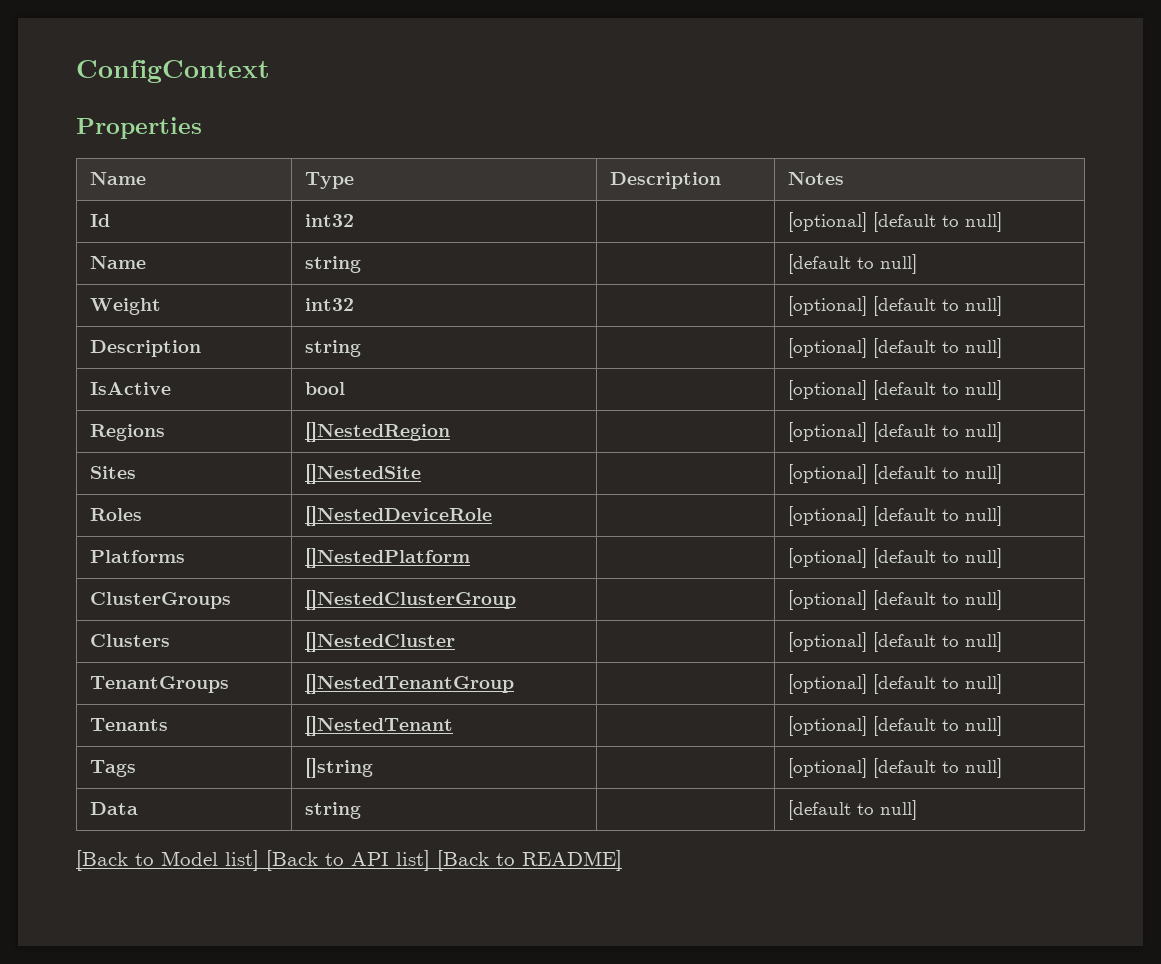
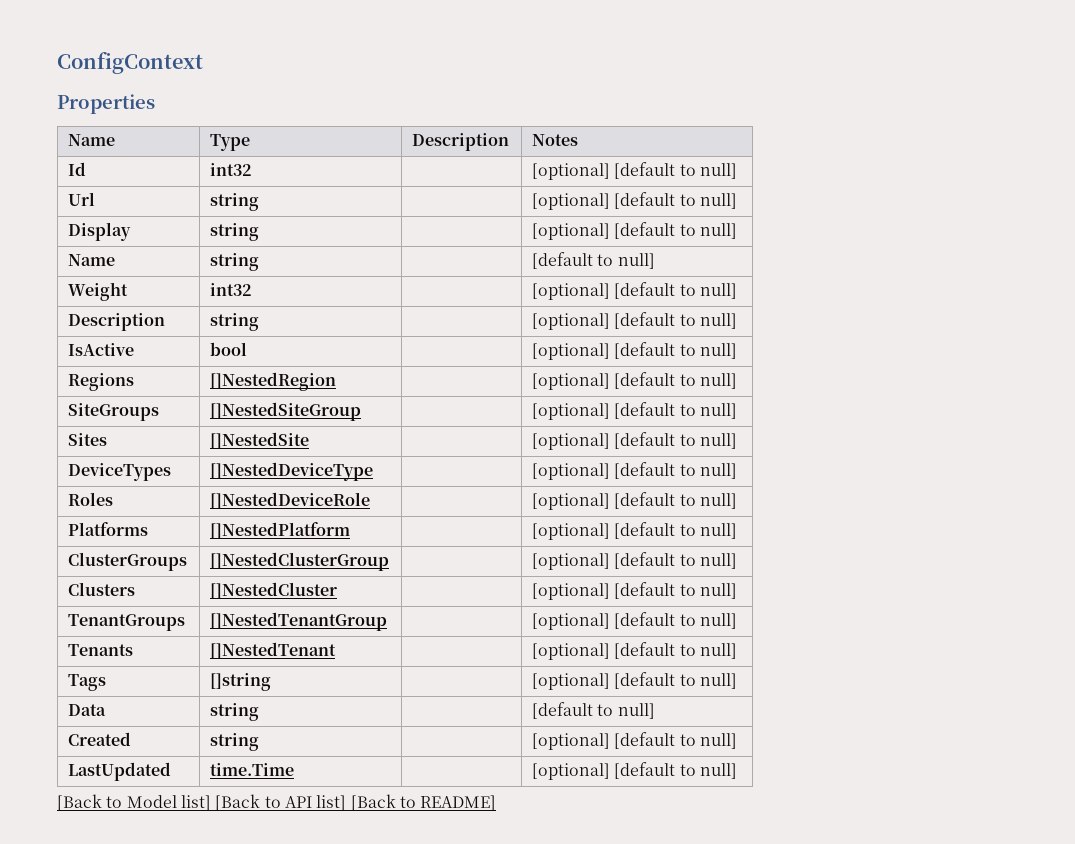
+ Url | string | | [optional] [default to null]
+ Display | string | | [optional] [default to null]
+ SiteGroups | []NestedSiteGroup | | [optional] [default to null]
+ DeviceTypes | []NestedDeviceType | | [optional] [default to null]
+ Created | string | | [optional] [default to null]
+ LastUpdated | time.Time | | [optional] [default to null]

